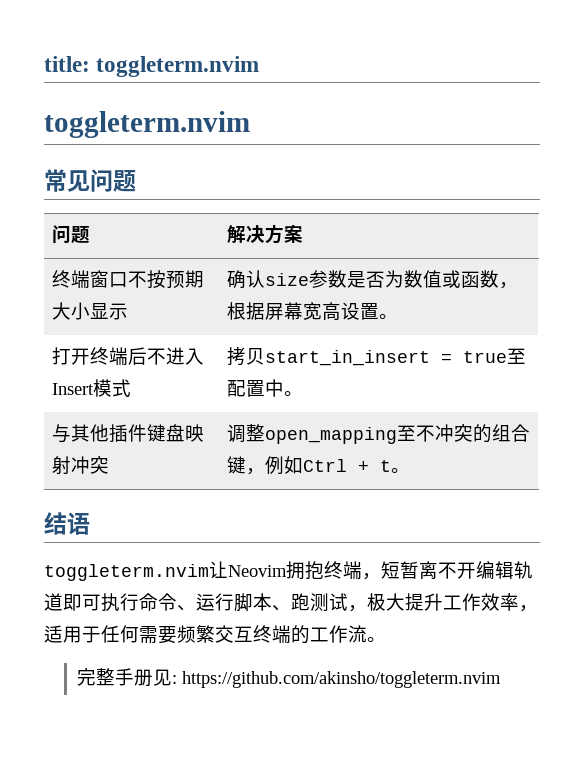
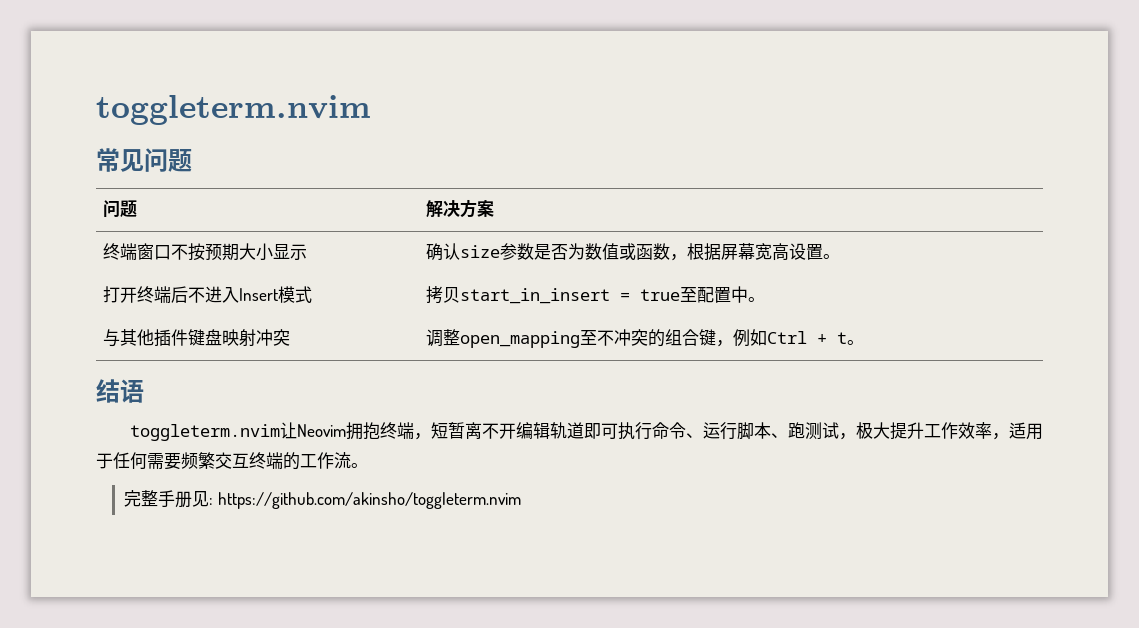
- title: toggleterm.nvim

